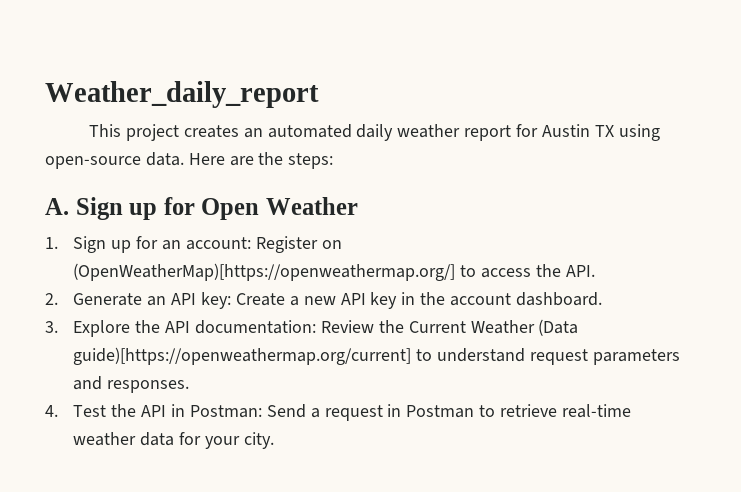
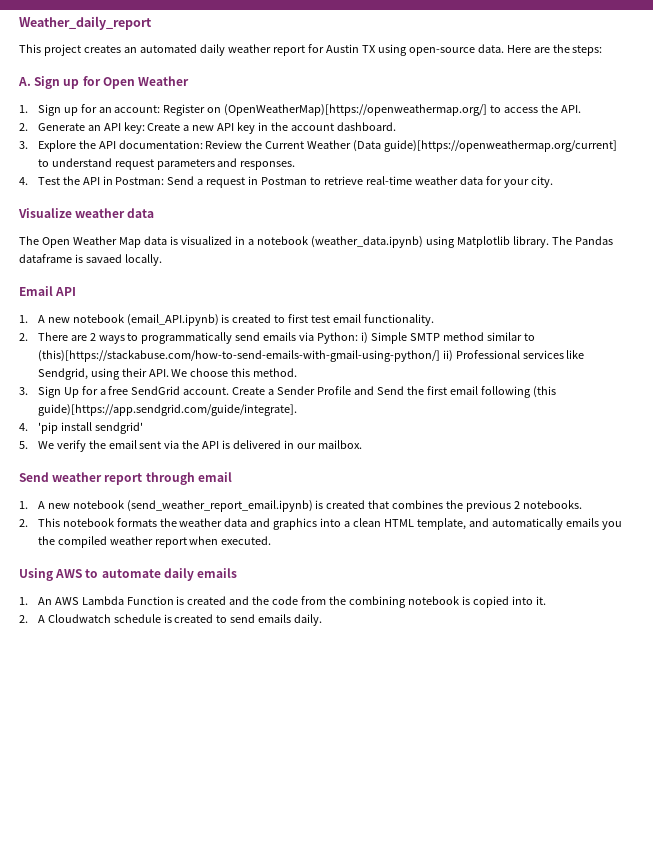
+ Visualize weather data
+ The Open Weather Map data is visualized in a notebook (weather_data.ipynb) using Matplotlib library. The Pandas dataframe is savaed locally.
+ Email API
+ 1. A new notebook (email_API.ipynb) is created to first test email functionality.
+ 2. There are 2 ways to programmatically send emails via Python: i) Simple SMTP method similar to (this)[https://stackabuse.com/how-to-send-emails-with-gmail-using-python/] ii) Professional services like Sendgrid, using their API. We choose this method.
+ 3. Sign Up for a free SendGrid account. Create a Sender Profile and Send the first email following (this guide)[https://app.sendgrid.com/guide/integrate].
+ 4. 'pip install sendgrid'
+ 5. We verify the email sent via the API is delivered in our mailbox.
+ Send weather report through email
+ 1. A new notebook (send_weather_report_email.ipynb) is created that combines the previous 2 notebooks.
+ 2. This notebook formats the weather data and graphics into a clean HTML template, and automatically emails you the compiled weather report when executed.
+ Using AWS to automate daily emails
+ 1. An AWS Lambda Function is created and the code from the combining notebook is copied into it.
+ 2. A Cloudwatch schedule is created to send emails daily.

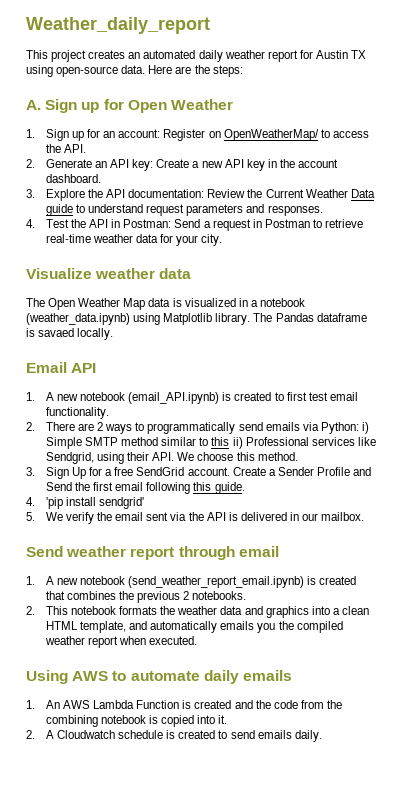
- 1. Sign up for an account: Register on (OpenWeatherMap)[https://openweathermap.org/] to access the API.
+ 1. Sign up for an account: Register on OpenWeatherMap/ to access the API.
- 3. Explore the API documentation: Review the Current Weather (Data guide)[https://openweathermap.org/current] to understand request parameters and responses.
+ 3. Explore the API documentation: Review the Current Weather Data guide to understand request parameters and responses.
- 2. There are 2 ways to programmatically send emails via Python: i) Simple SMTP method similar to (this)[https://stackabuse.com/how-to-send-emails-with-gmail-using-python/] ii) Professional services like Sendgrid, using their API. We choose this method.
+ 2. There are 2 ways to programmatically send emails via Python: i) Simple SMTP method similar to this ii) Professional services like Sendgrid, using their API. We choose this method.
- Create a Sender Profile and Send the first email following (this guide)[https://app.sendgrid.com/guide/integrate].
+ Create a Sender Profile and Send the first email following this guide.

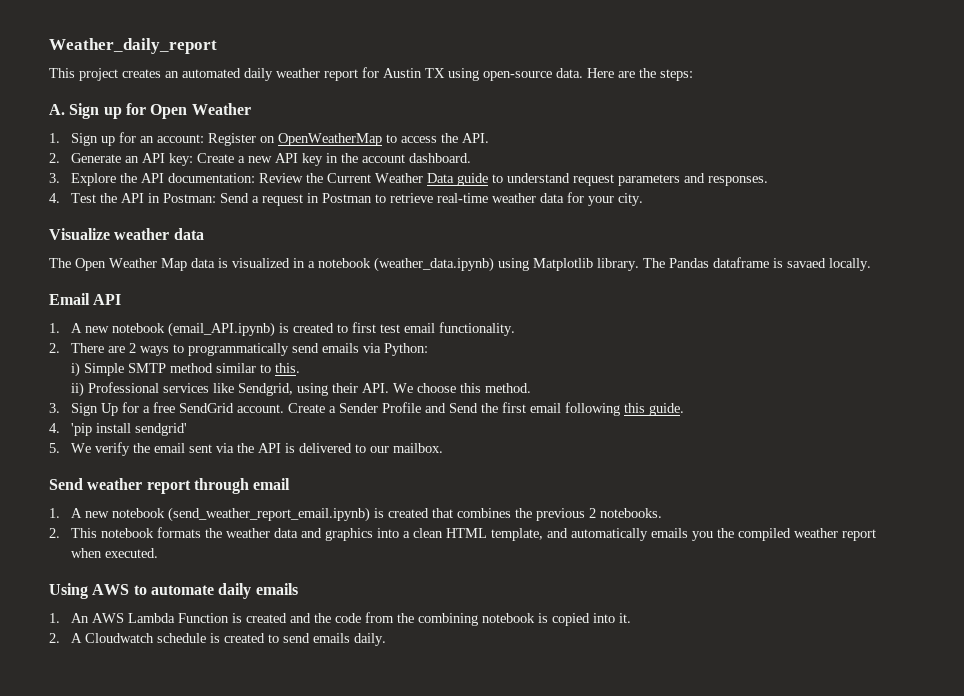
- 1. Sign up for an account: Register on OpenWeatherMap/ to access the API.
+ 1. Sign up for an account: Register on OpenWeatherMap to access the API.
- 2. There are 2 ways to programmatically send emails via Python: i) Simple SMTP method similar to this ii) Professional services like Sendgrid, using their API. We choose this method.
+ 2. There are 2 ways to programmatically send emails via Python:
+ i) Simple SMTP method similar to this.
+ ii) Professional services like Sendgrid, using their API. We choose this method.
- 5. We verify the email sent via the API is delivered in our mailbox.
+ 5. We verify the email sent via the API is delivered to our mailbox.

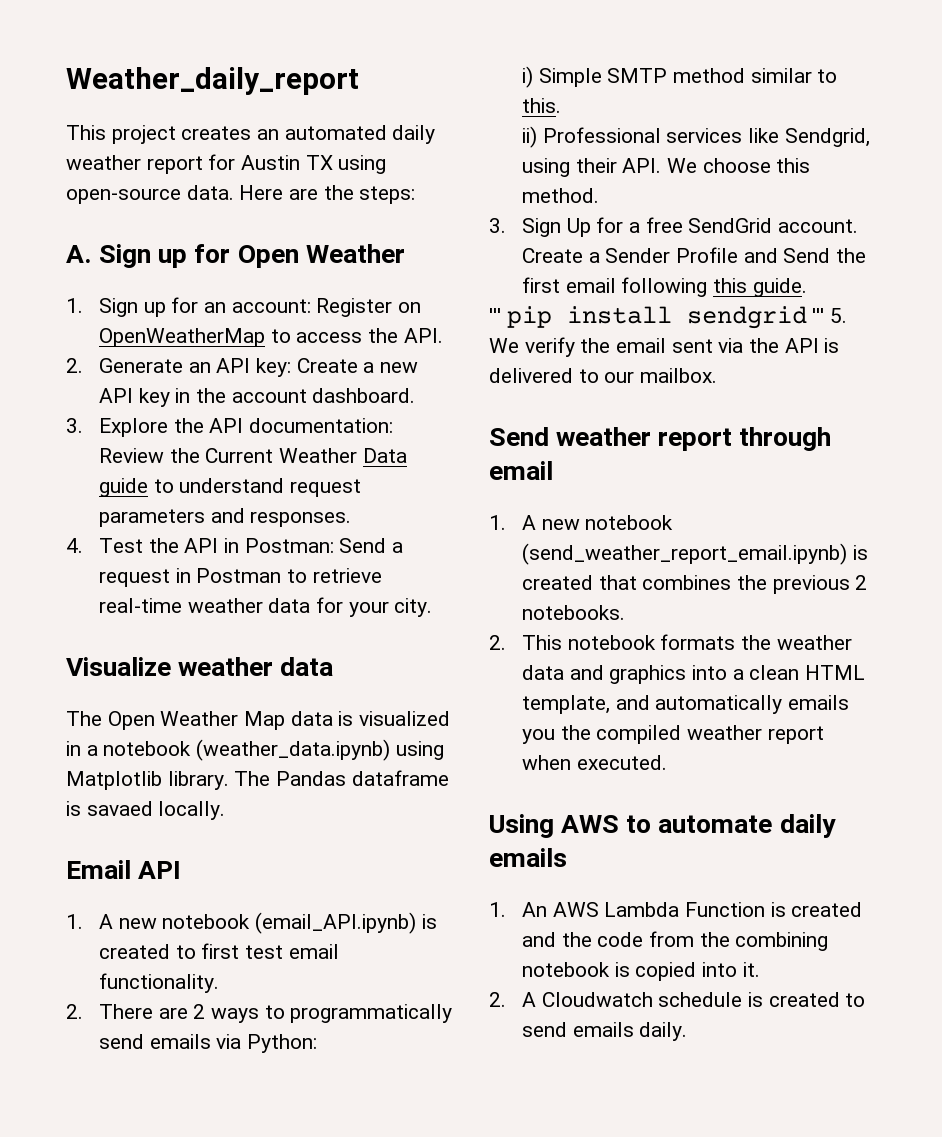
- 4. 'pip install sendgrid'
- 5. We verify the email sent via the API is delivered to our mailbox.
+ ''' pip install sendgrid ''' 5. We verify the email sent via the API is delivered to our mailbox.

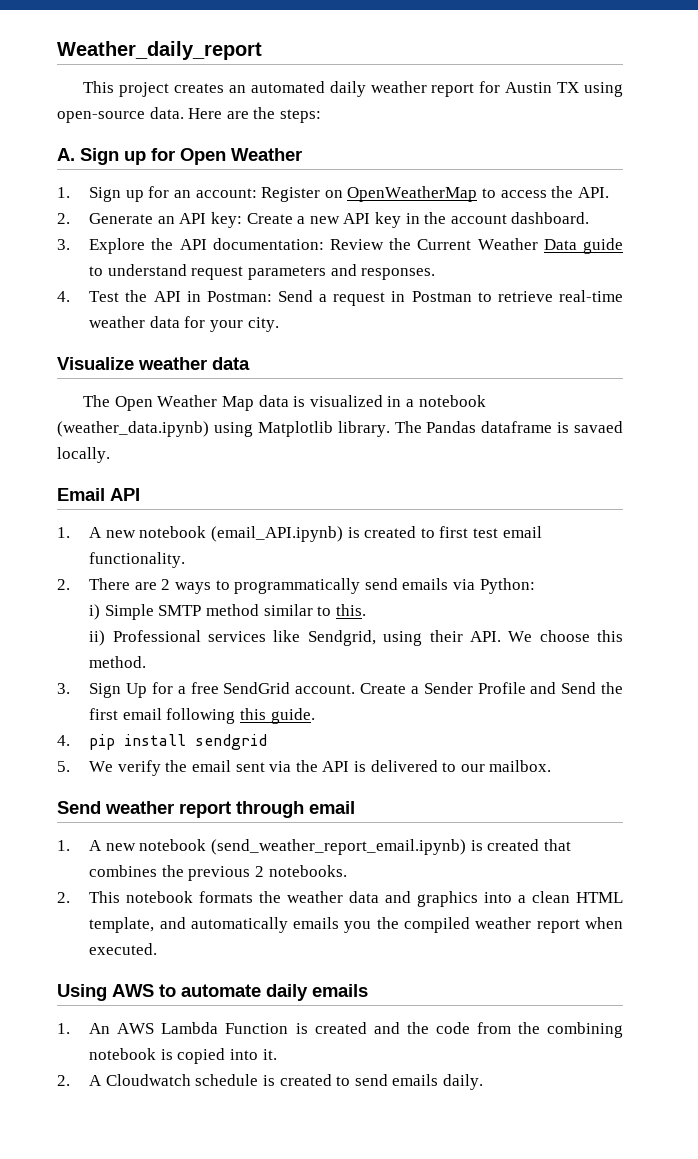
- ''' pip install sendgrid ''' 5. We verify the email sent via the API is delivered to our mailbox.
+ 4. pip install sendgrid
+ 5. We verify the email sent via the API is delivered to our mailbox.

